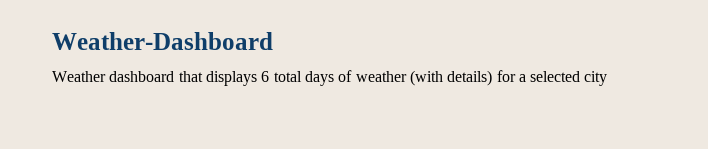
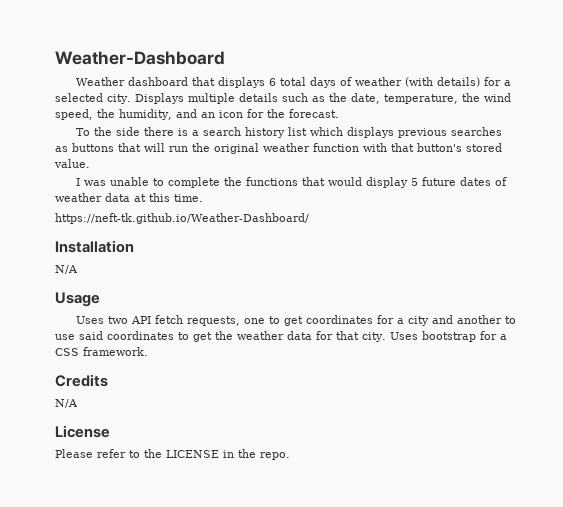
- Weather dashboard that displays 6 total days of weather (with details) for a selected city
+ Weather dashboard that displays 6 total days of weather (with details) for a selected city. Displays multiple details such as the date, temperature, the wind speed, the humidity, and an icon for the forecast.
+ To the side there is a search history list which displays previous searches as buttons that will run the original weather function with that button's stored value.
+ I was unable to complete the functions that would display 5 future dates of weather data at this time.
+ https://neft-tk.github.io/Weather-Dashboard/
+ Installation
+ N/A
+ Usage
+ Uses two API fetch requests, one to get coordinates for a city and another to use said coordinates to get the weather data for that city. Uses bootstrap for a CSS framework.
+ Credits
+ N/A
+ License
+ Please refer to the LICENSE in the repo.

